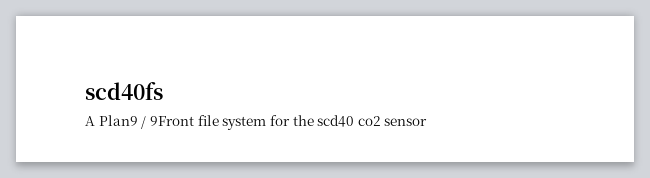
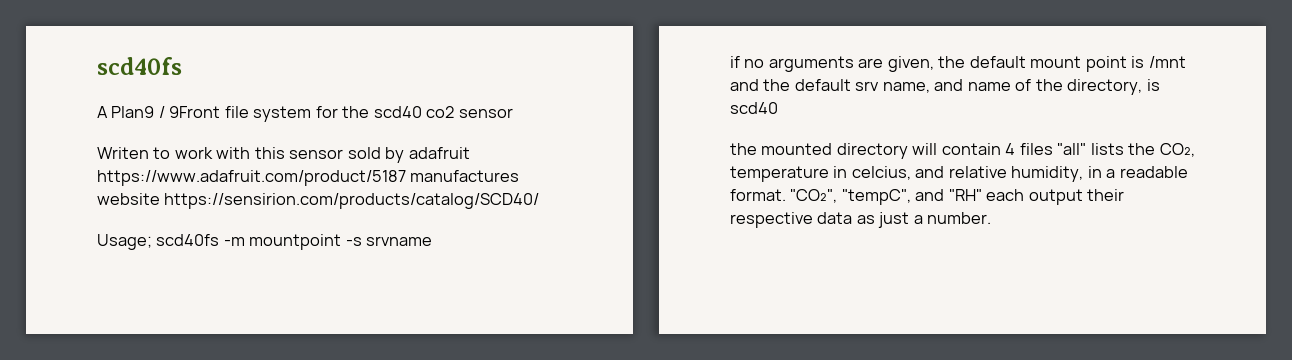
+ Writen to work with this sensor sold by adafruit https://www.adafruit.com/product/5187 manufactures website https://sensirion.com/products/catalog/SCD40/
+ Usage; scd40fs -m mountpoint -s srvname
+ if no arguments are given, the default mount point is /mnt and the default srv name, and name of the directory, is scd40
+ the mounted directory will contain 4 files "all" lists the CO₂, temperature in celcius, and relative humidity, in a readable format. "CO₂", "tempC", and "RH" each output their respective data as just a number.

